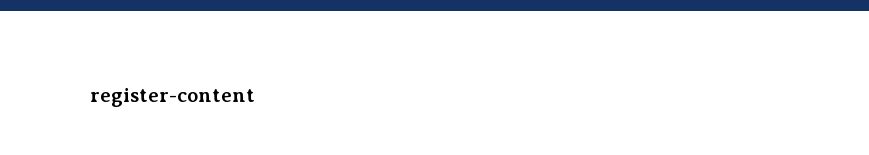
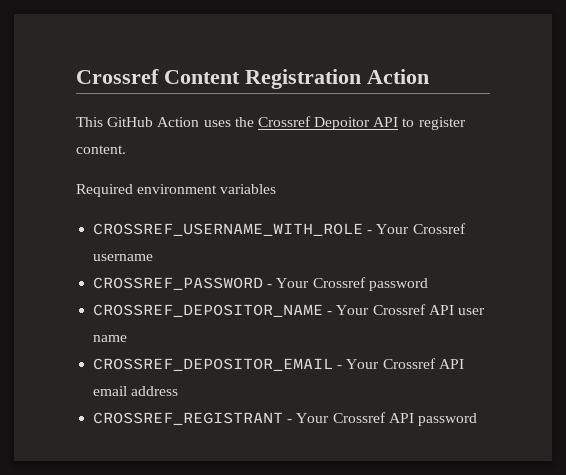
- register-content
+ Crossref Content Registration Action
+ This GitHub Action uses the Crossref Depoitor API to register content.
+ Required environment variables
+ CROSSREF_USERNAME_WITH_ROLE - Your Crossref username
+ CROSSREF_PASSWORD - Your Crossref password
+ CROSSREF_DEPOSITOR_NAME - Your Crossref API user name
+ CROSSREF_DEPOSITOR_EMAIL - Your Crossref API email address
+ CROSSREF_REGISTRANT - Your Crossref API password

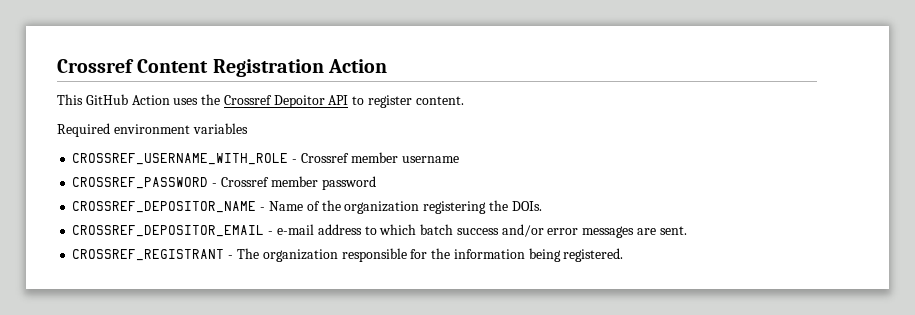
- CROSSREF_USERNAME_WITH_ROLE - Your Crossref username
+ CROSSREF_USERNAME_WITH_ROLE - Crossref member username
- CROSSREF_PASSWORD - Your Crossref password
+ CROSSREF_PASSWORD - Crossref member password
- CROSSREF_DEPOSITOR_NAME - Your Crossref API user name
- CROSSREF_DEPOSITOR_EMAIL - Your Crossref API email address
- CROSSREF_REGISTRANT - Your Crossref API password
+ CROSSREF_DEPOSITOR_NAME - Name of the organization registering the DOIs.
+ CROSSREF_DEPOSITOR_EMAIL - e-mail address to which batch success and/or error messages are sent.
+ CROSSREF_REGISTRANT - The organization responsible for the information being registered.

